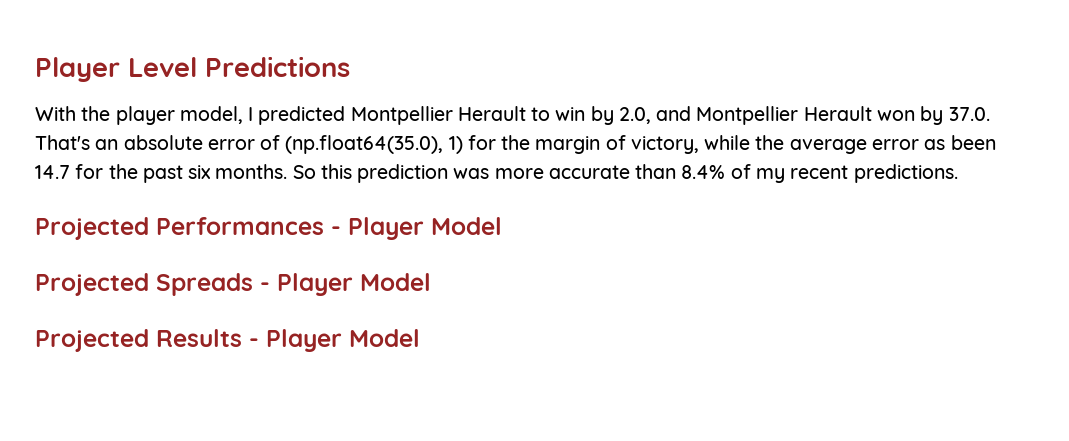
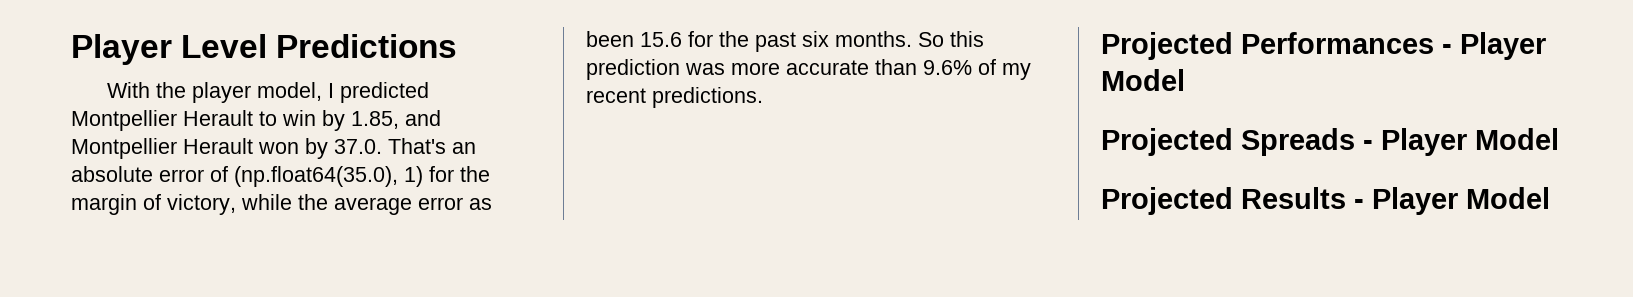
- With the player model, I predicted Montpellier Herault to win by 2.0, and Montpellier Herault won by 37.0. That's an absolute error of (np.float64(35.0), 1) for the margin of victory, while the average error as been 14.7 for the past six months.
+ With the player model, I predicted Montpellier Herault to win by 1.85, and Montpellier Herault won by 37.0. That's an absolute error of (np.float64(35.0), 1) for the margin of victory, while the average error as been 15.6 for the past six months.
- So this prediction was more accurate than 8.4% of my recent predictions.
+ So this prediction was more accurate than 9.6% of my recent predictions.

